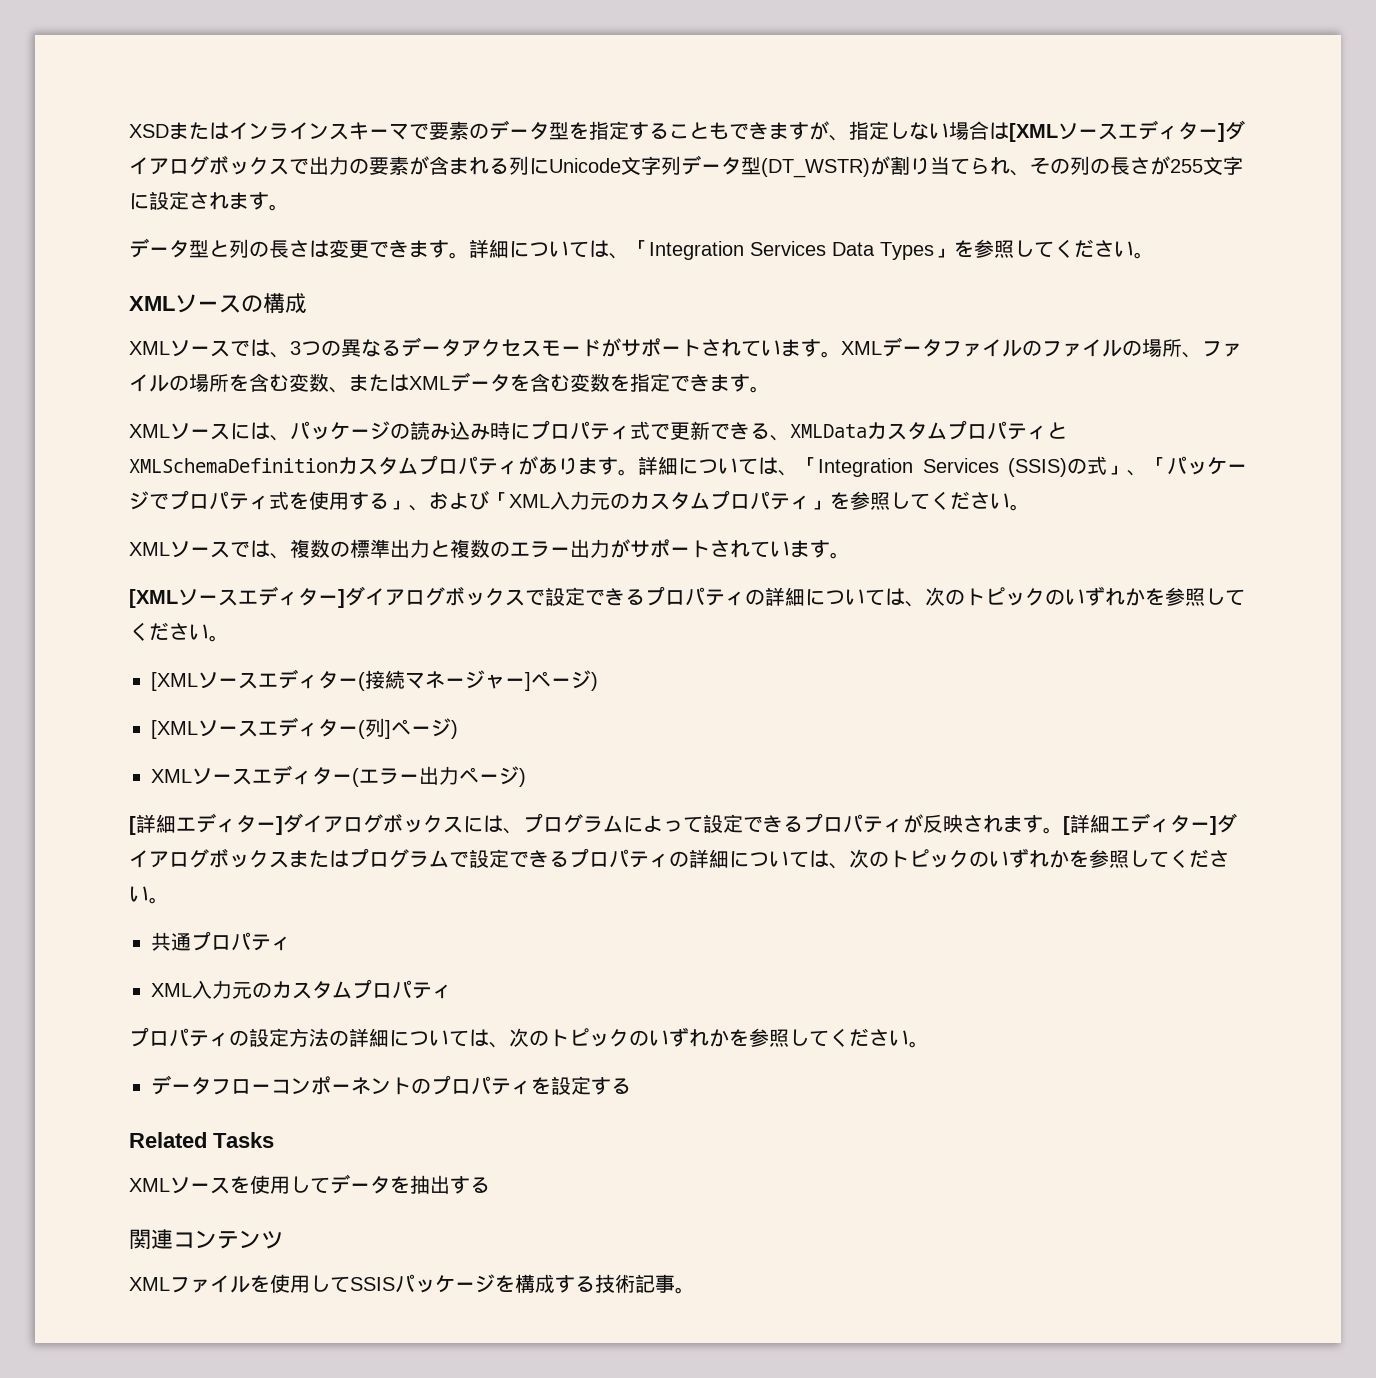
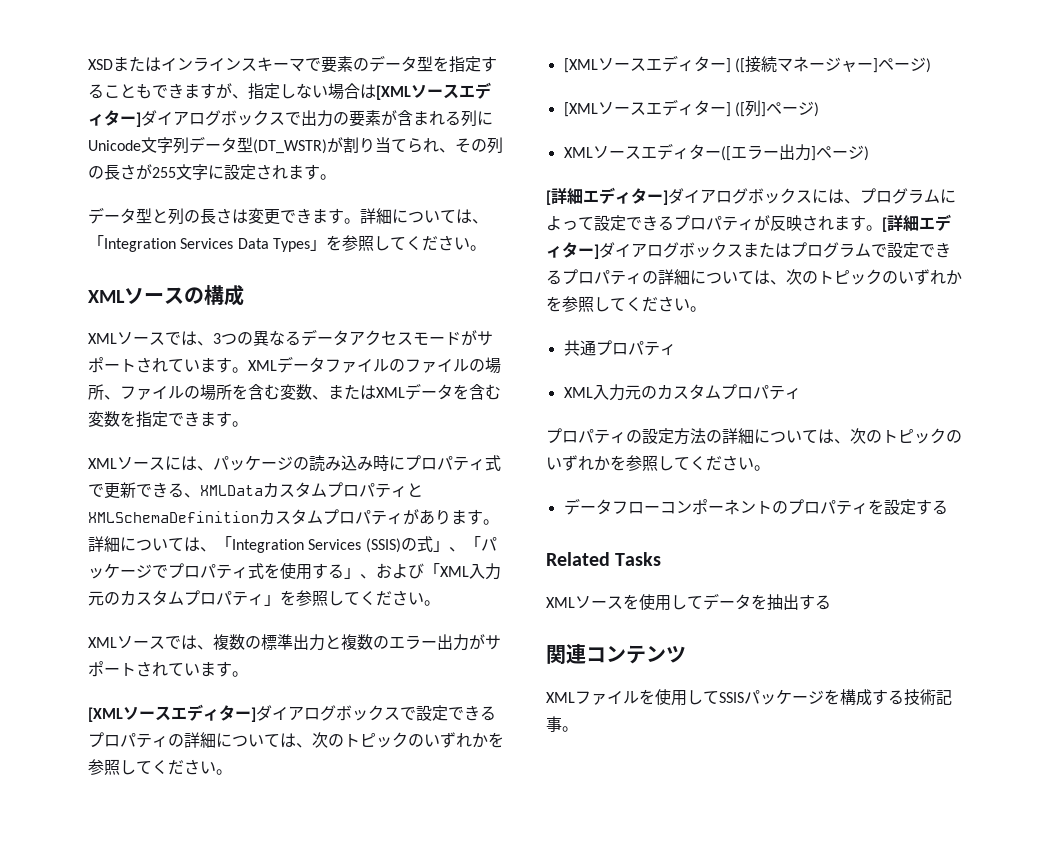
- [XMLソースエディター(接続マネージャー]ページ)
+ [XMLソースエディター] ([接続マネージャー]ページ)
- [XMLソースエディター(列]ページ)
+ [XMLソースエディター] ([列]ページ)
- XMLソースエディター(エラー出力ページ)
+ XMLソースエディター([エラー出力]ページ)

